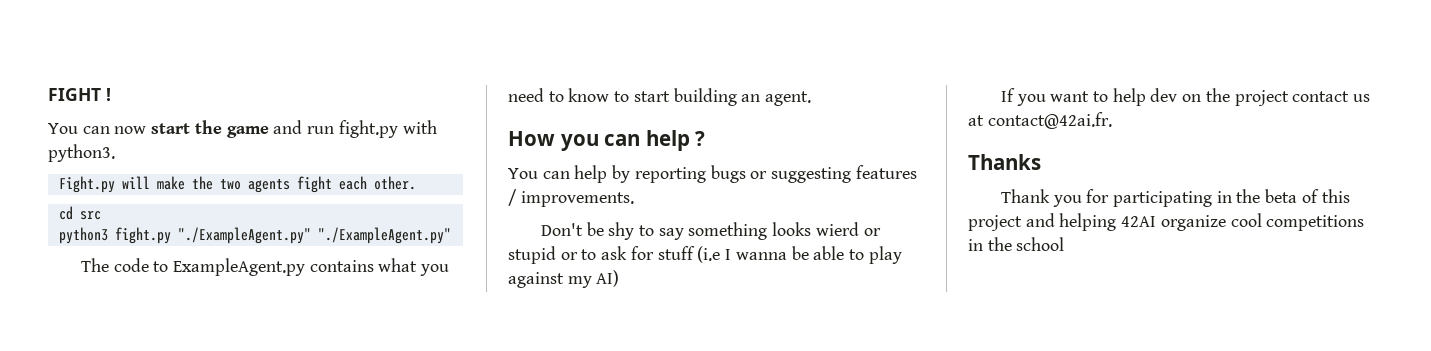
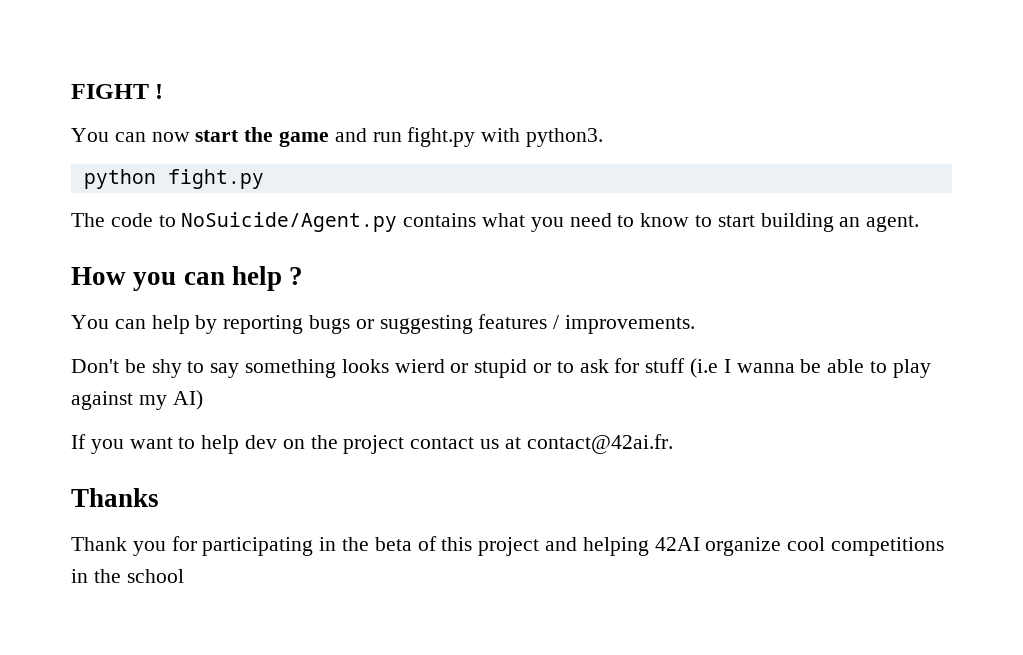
- Fight.py will make the two agents fight each other.
- cd src
- python3 fight.py "./ExampleAgent.py" "./ExampleAgent.py"
+ python fight.py
- The code to ExampleAgent.py contains what you need to know to start building an agent.
+ The code to NoSuicide/Agent.py contains what you need to know to start building an agent.

